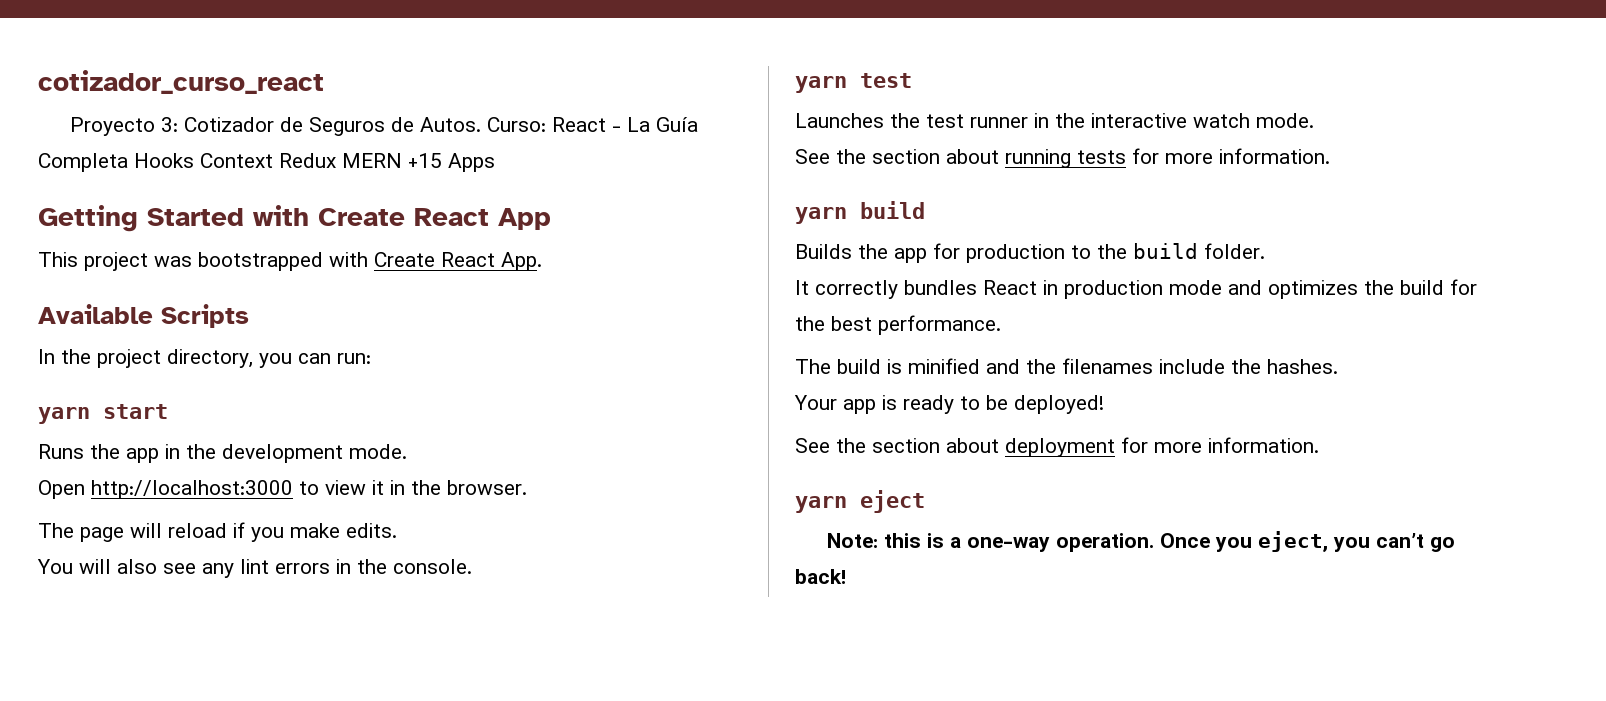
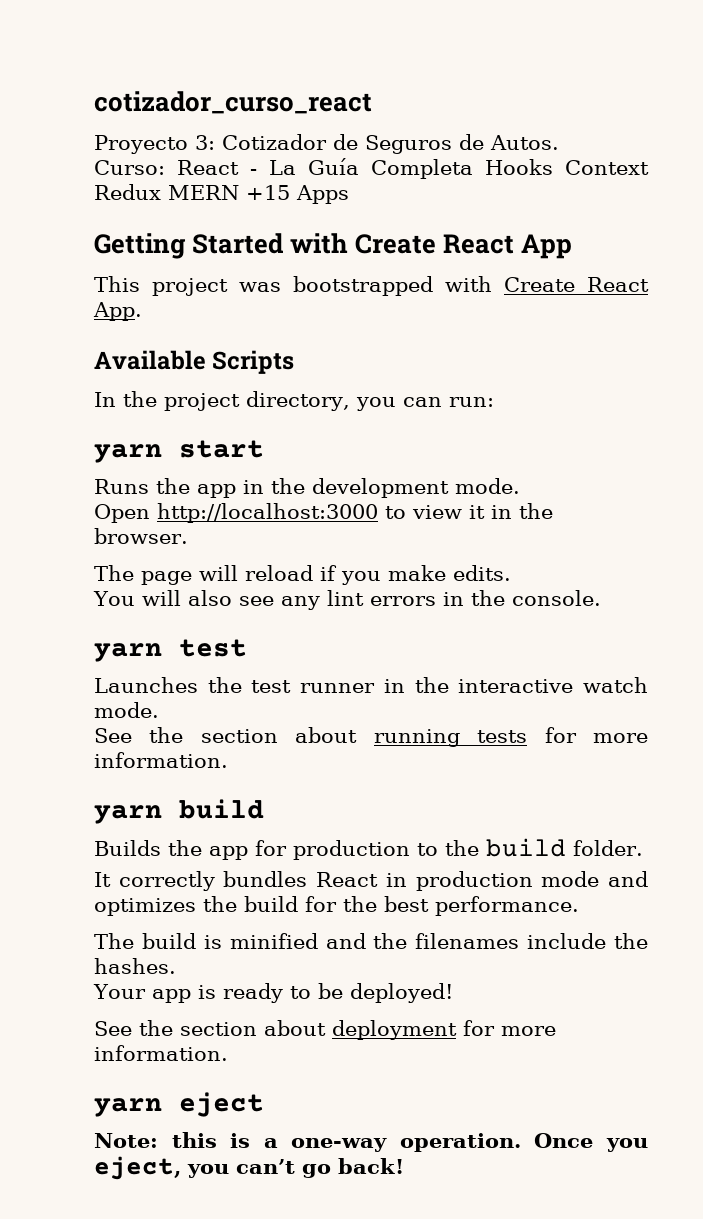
- Proyecto 3: Cotizador de Seguros de Autos. Curso: React - La Guía Completa Hooks Context Redux MERN +15 Apps
+ Proyecto 3: Cotizador de Seguros de Autos.
+ Curso: React - La Guía Completa Hooks Context Redux MERN +15 Apps

